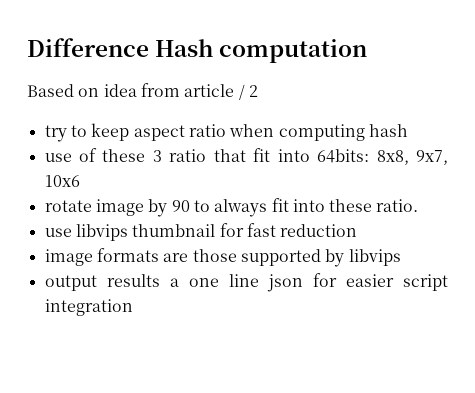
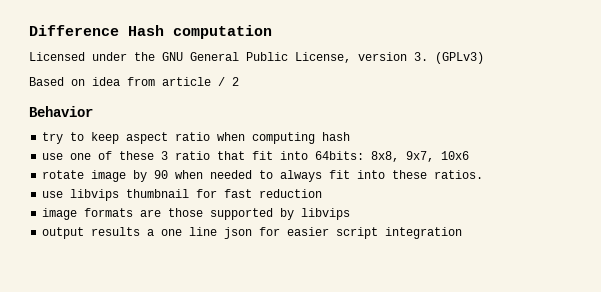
+ Licensed under the GNU General Public License, version 3. (GPLv3)
+ Behavior
- use of these 3 ratio that fit into 64bits: 8x8, 9x7, 10x6
+ use one of these 3 ratio that fit into 64bits: 8x8, 9x7, 10x6
- rotate image by 90 to always fit into these ratio.
+ rotate image by 90 when needed to always fit into these ratios.

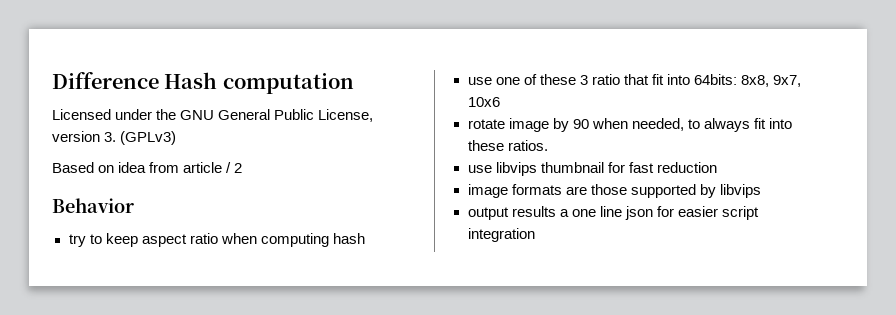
- rotate image by 90 when needed to always fit into these ratios.
+ rotate image by 90 when needed, to always fit into these ratios.

